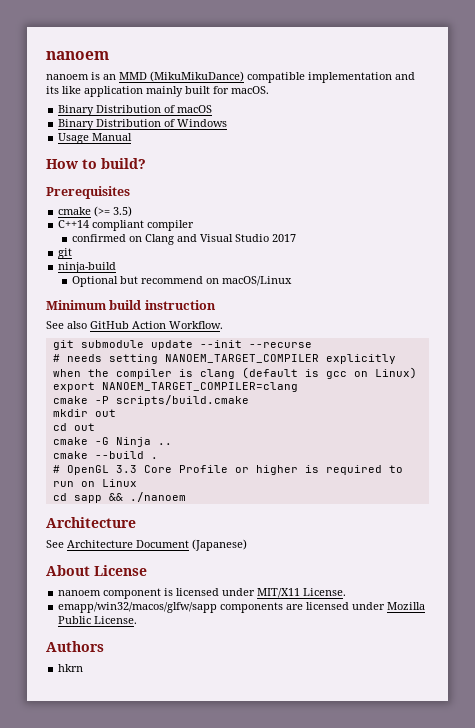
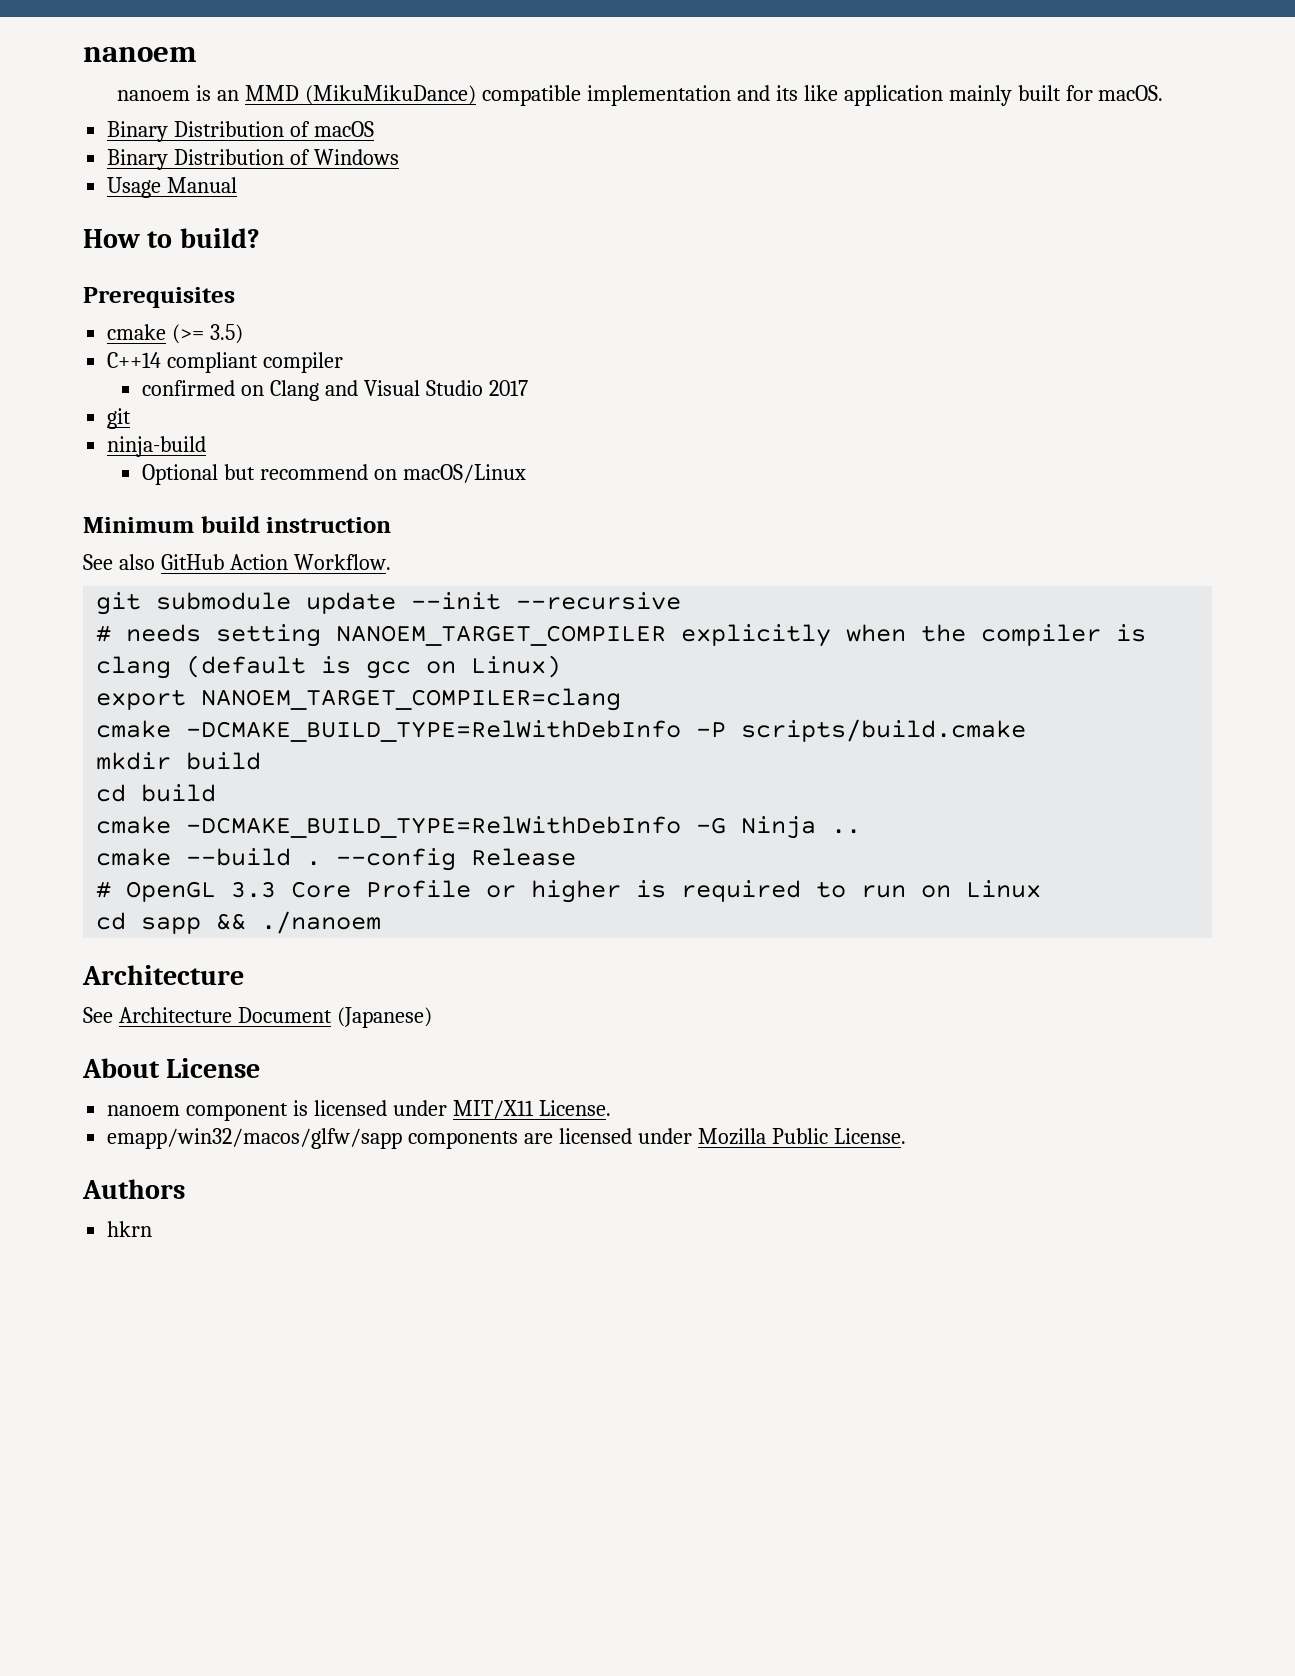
- git submodule update --init --recurse
+ git submodule update --init --recursive
- cmake -P scripts/build.cmake
+ cmake -DCMAKE_BUILD_TYPE=RelWithDebInfo -P scripts/build.cmake
- mkdir out
- cd out
- cmake -G Ninja ..
+ mkdir build
+ cd build
+ cmake -DCMAKE_BUILD_TYPE=RelWithDebInfo -G Ninja ..
+ --config Release

